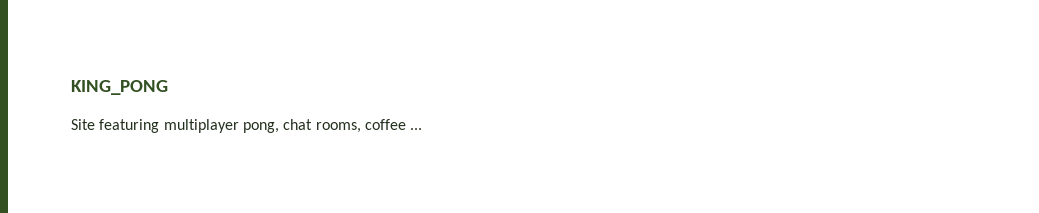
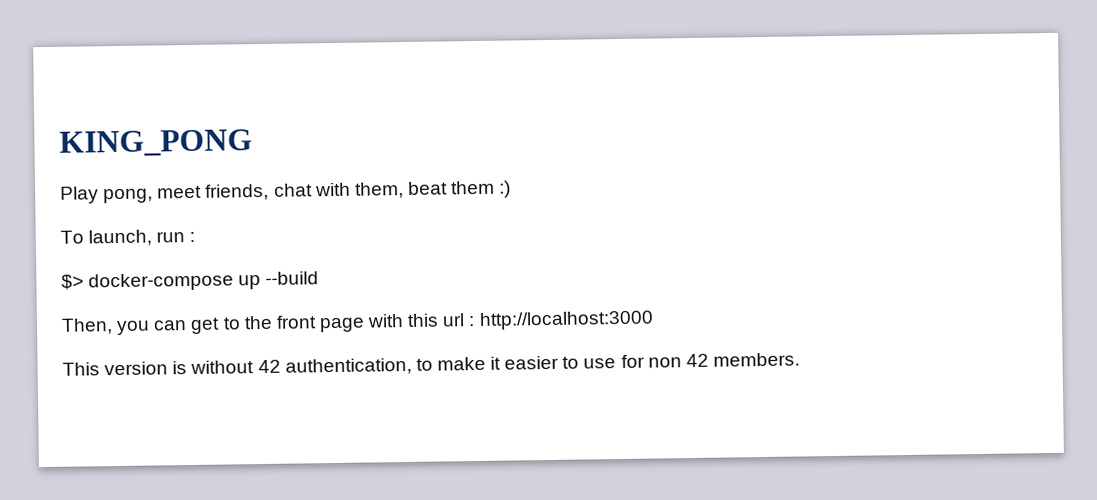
- Site featuring multiplayer pong, chat rooms, coffee ...
+ Play pong, meet friends, chat with them, beat them :)
+ To launch, run :
+ $> docker-compose up --build
+ Then, you can get to the front page with this url : http://localhost:3000
+ This version is without 42 authentication, to make it easier to use for non 42 members.

